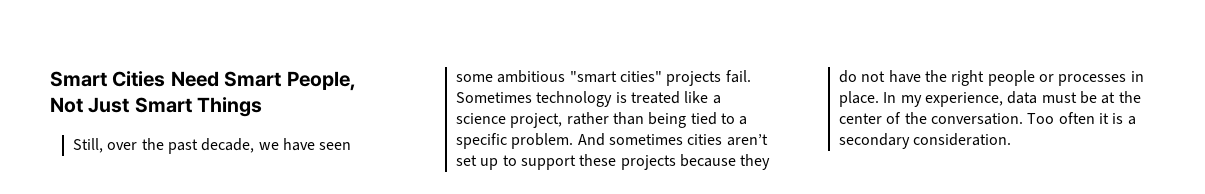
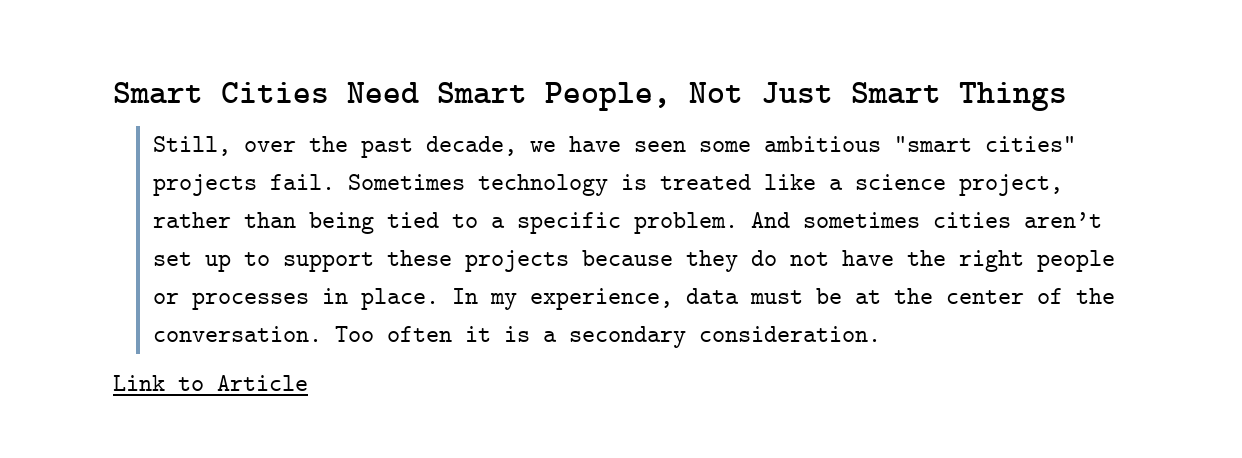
+ Link to Article

